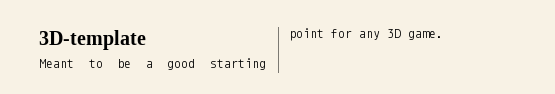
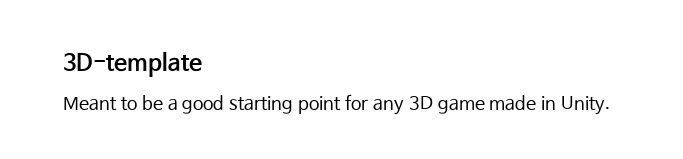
- Meant to be a good starting point for any 3D game.
+ Meant to be a good starting point for any 3D game made in Unity.

